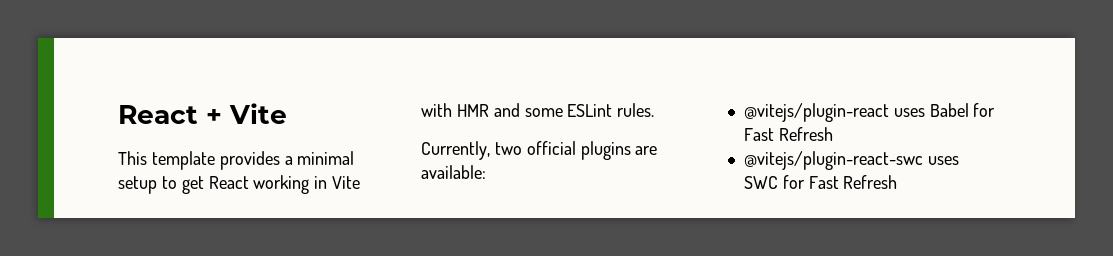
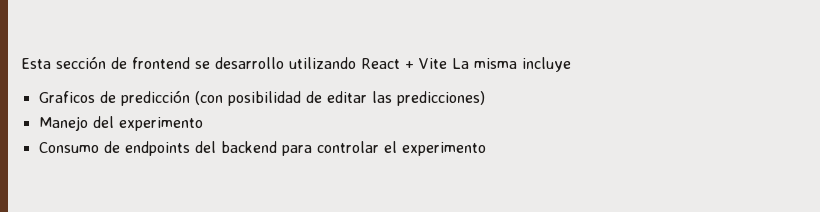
- React + Vite
- This template provides a minimal setup to get React working in Vite with HMR and some ESLint rules.
- Currently, two official plugins are available:
- @vitejs/plugin-react uses Babel for Fast Refresh
- @vitejs/plugin-react-swc uses SWC for Fast Refresh
+ Esta sección de frontend se desarrollo utilizando React + Vite La misma incluye
+ Graficos de predicción (con posibilidad de editar las predicciones)
+ Manejo del experimento
+ Consumo de endpoints del backend para controlar el experimento

